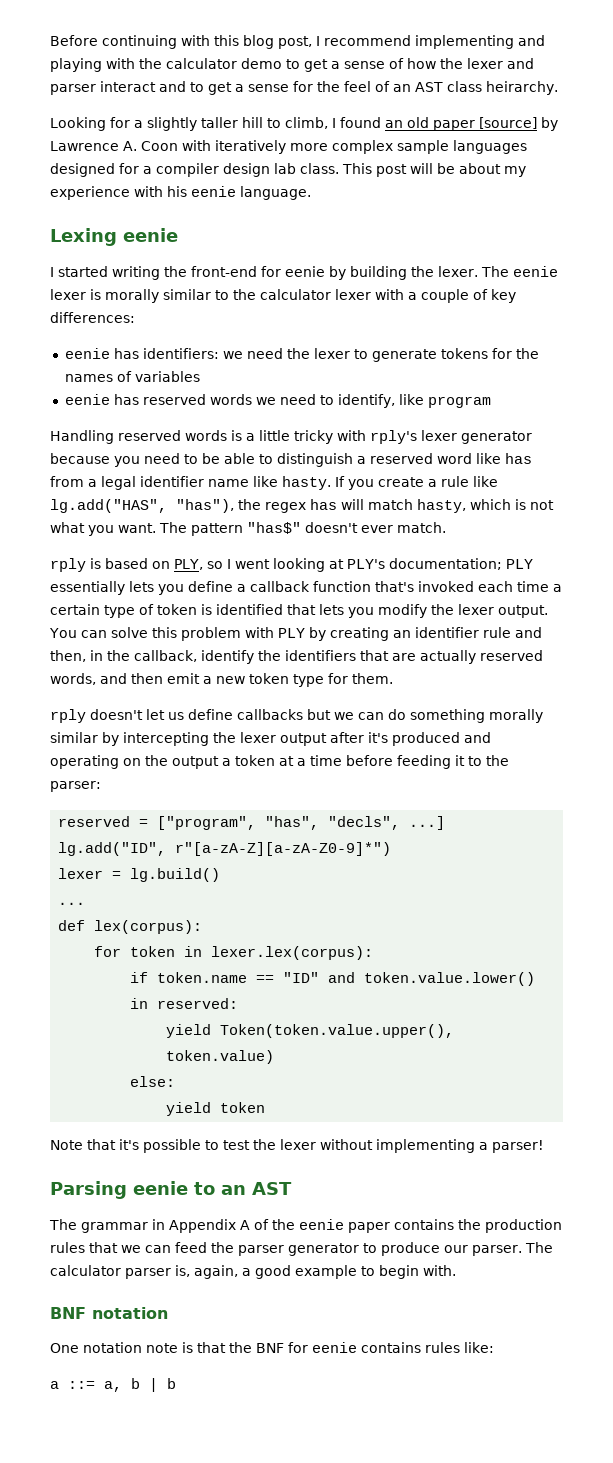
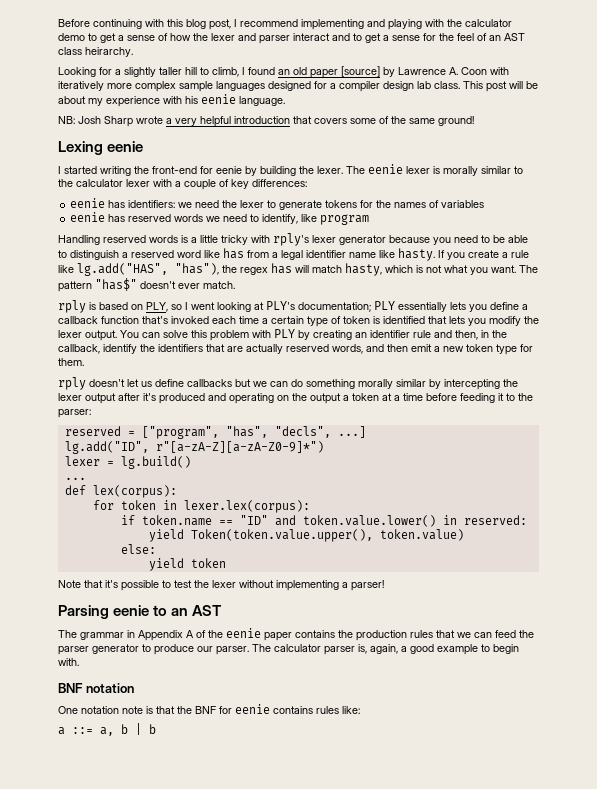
+ NB: Josh Sharp wrote a very helpful introduction that covers some of the same ground!

